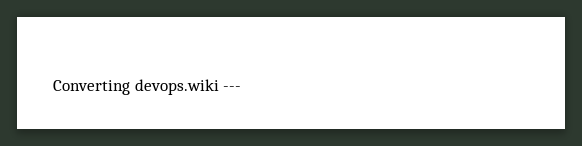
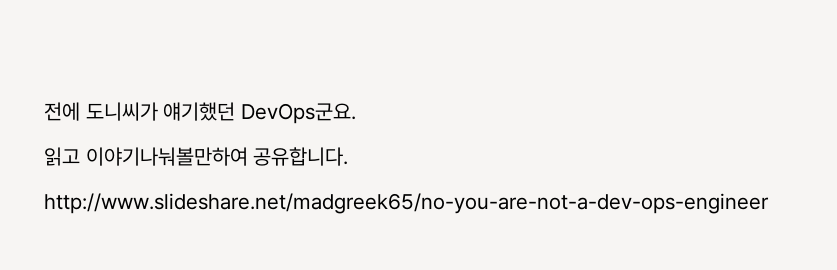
- Converting devops.wiki ---
+ 전에 도니씨가 얘기했던 DevOps군요.
+ 읽고 이야기나눠볼만하여 공유합니다.
+ http://www.slideshare.net/madgreek65/no-you-are-not-a-dev-ops-engineer

